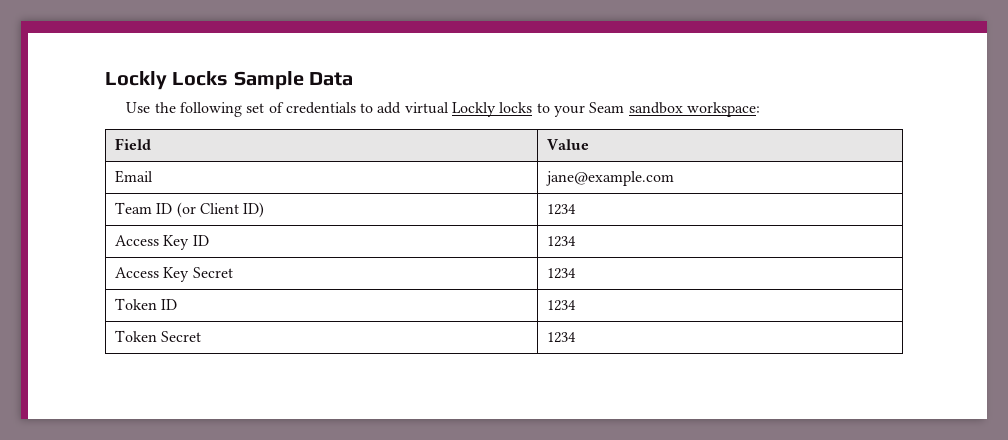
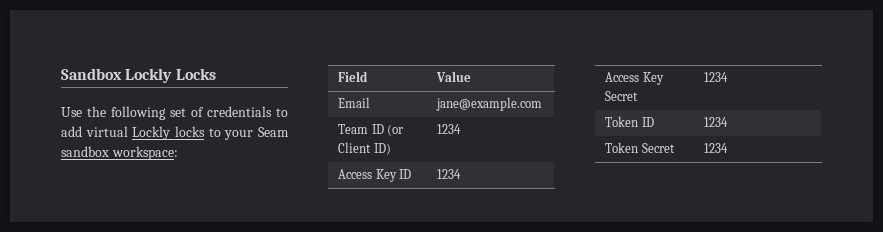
- Lockly Locks Sample Data
+ Sandbox Lockly Locks

